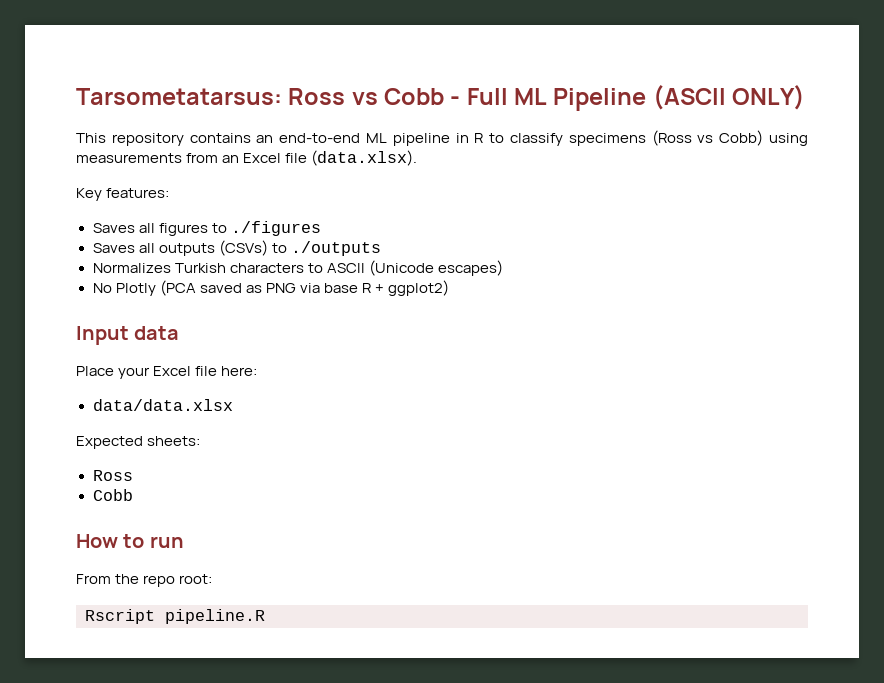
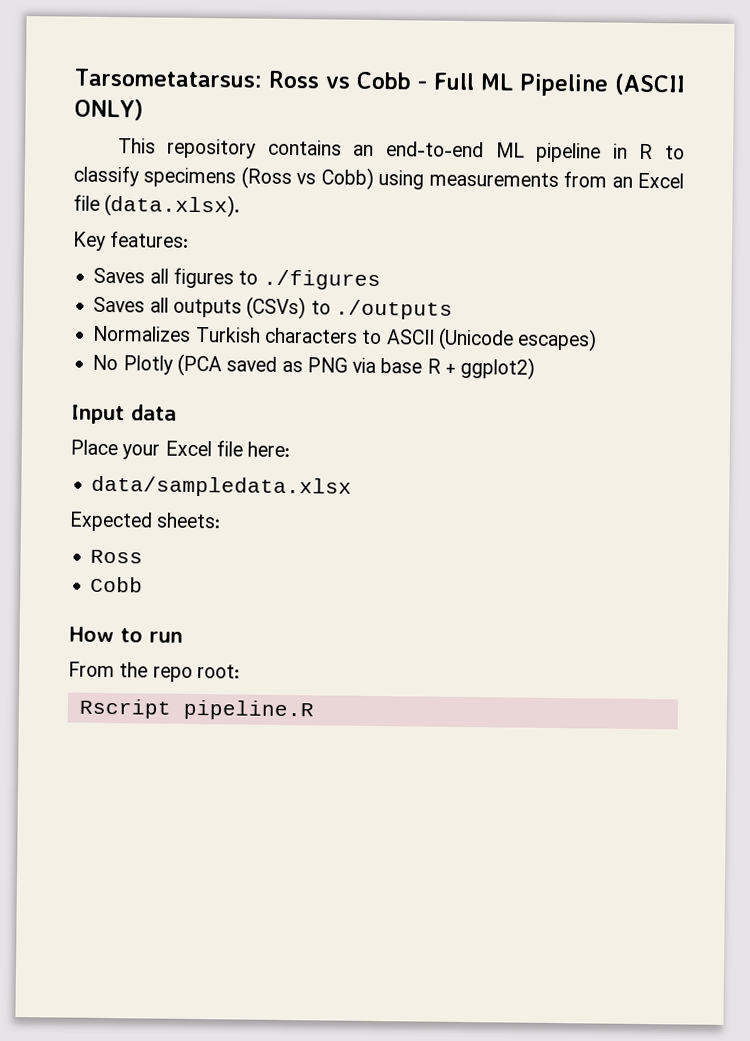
- data/data.xlsx
+ data/sampledata.xlsx

